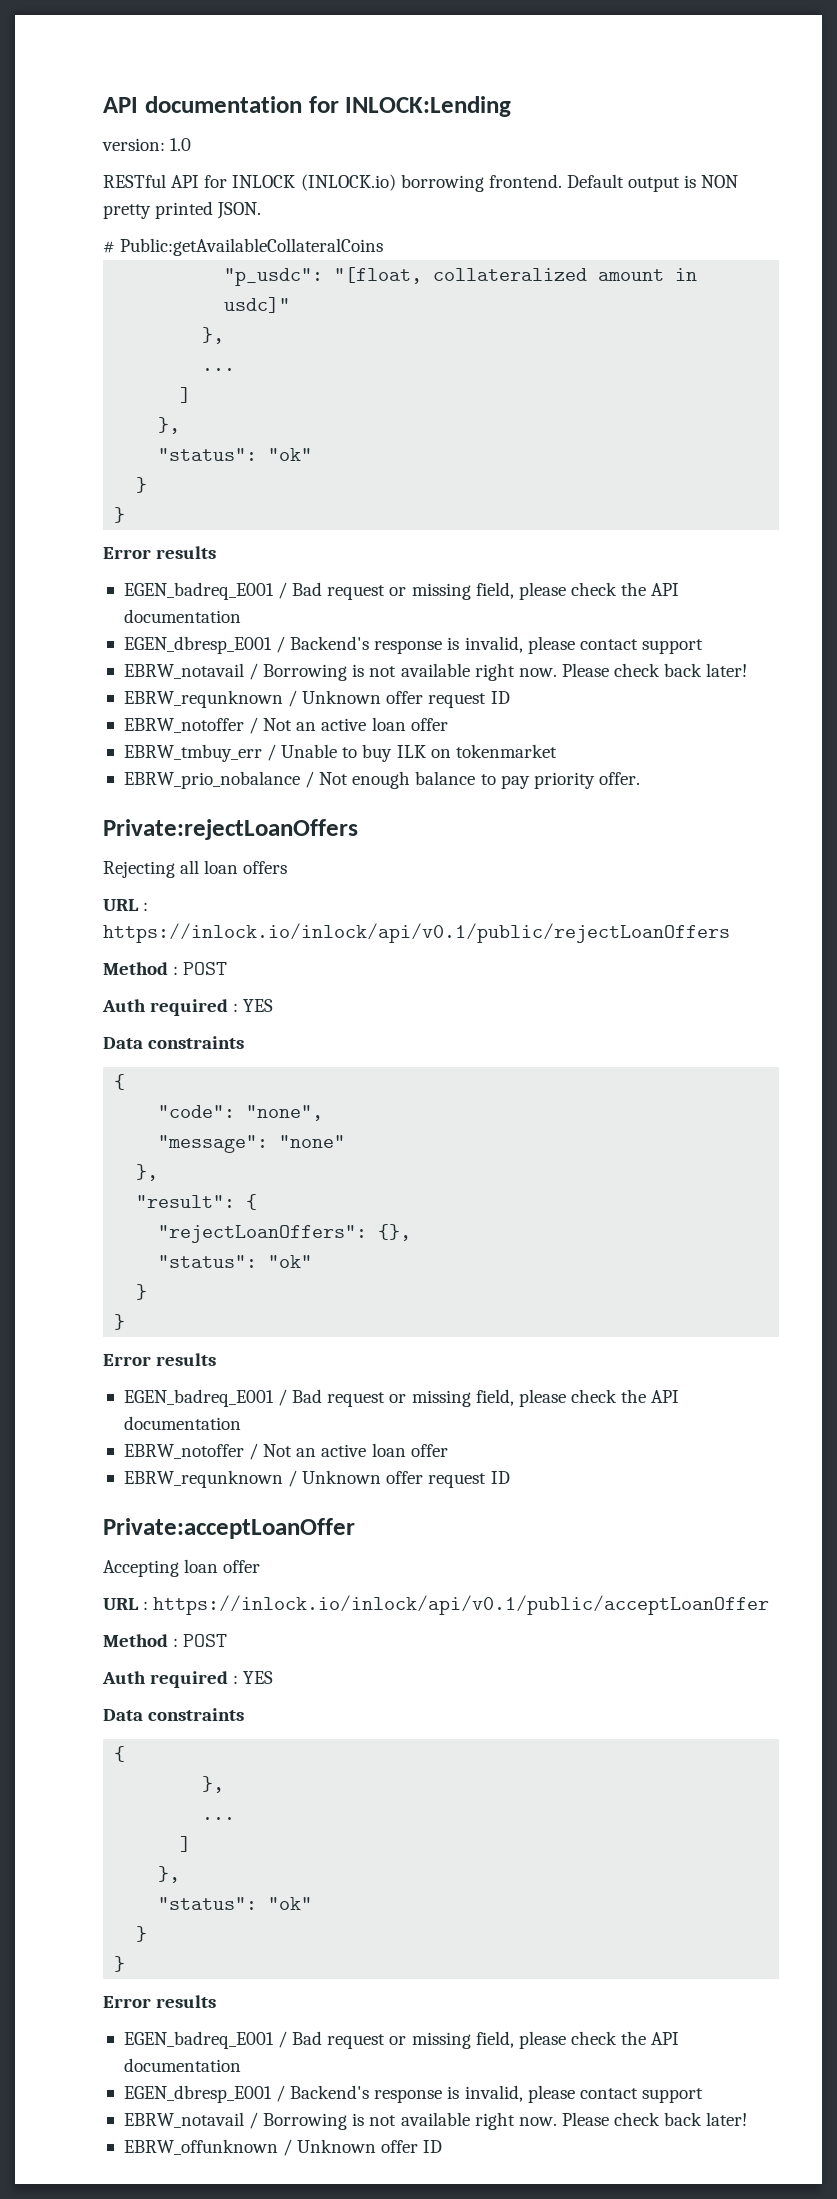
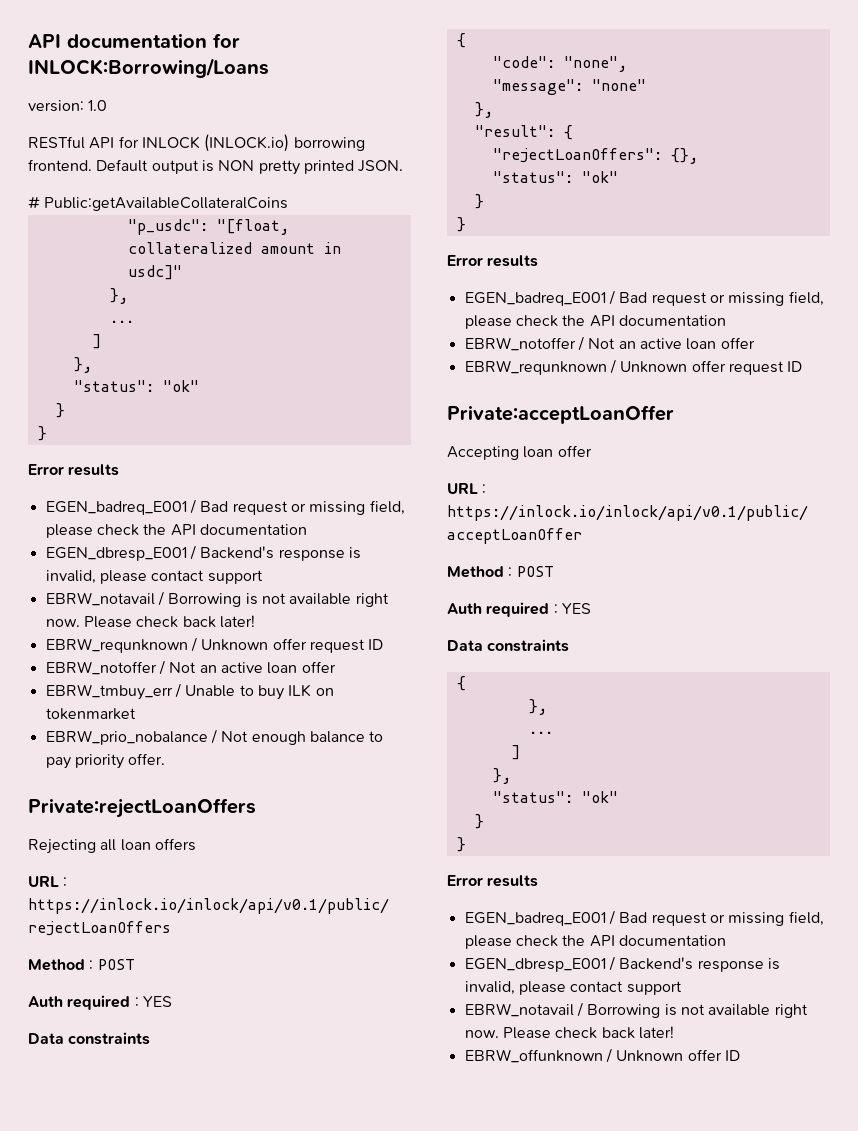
- API documentation for INLOCK:Lending
+ API documentation for INLOCK:Borrowing/Loans

